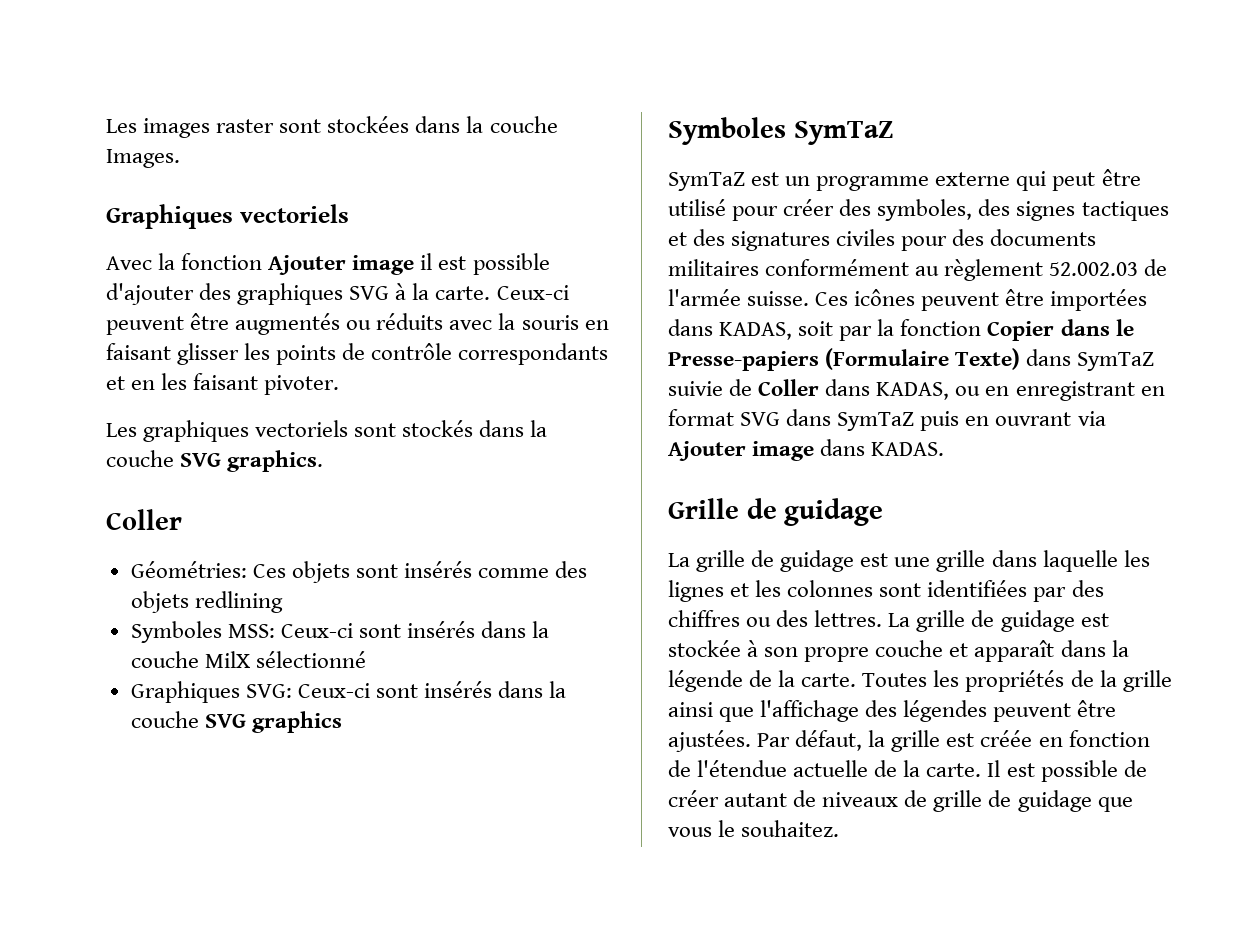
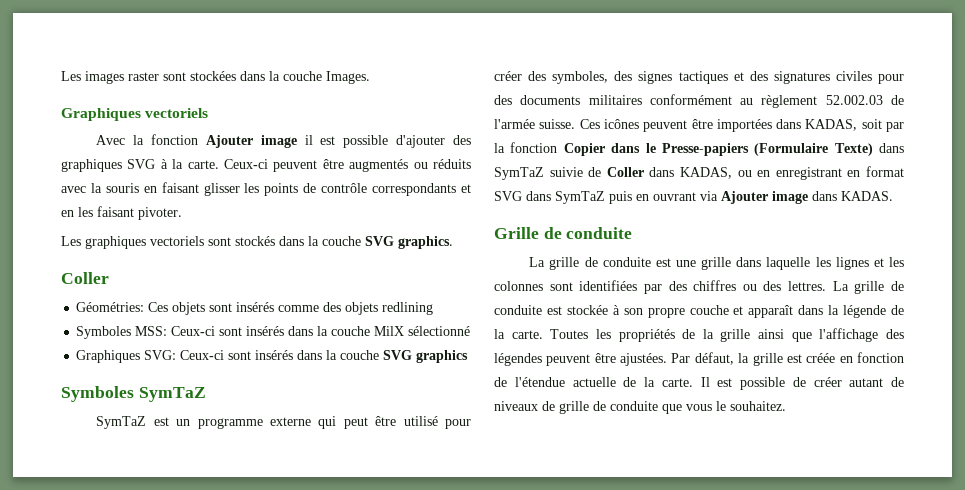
- Grille de guidage
- La grille de guidage est une grille dans laquelle les lignes et les colonnes sont identifiées par des chiffres ou des lettres.
+ Grille de conduite
+ La grille de conduite est une grille dans laquelle les lignes et les colonnes sont identifiées par des chiffres ou des lettres.
- La grille de guidage est stockée à son propre couche et apparaît dans la légende de la carte.
+ La grille de conduite est stockée à son propre couche et apparaît dans la légende de la carte.
- Il est possible de créer autant de niveaux de grille de guidage que vous le souhaitez.
+ Il est possible de créer autant de niveaux de grille de conduite que vous le souhaitez.

